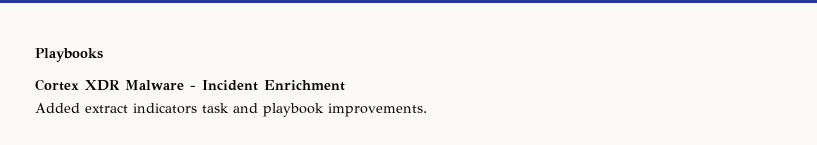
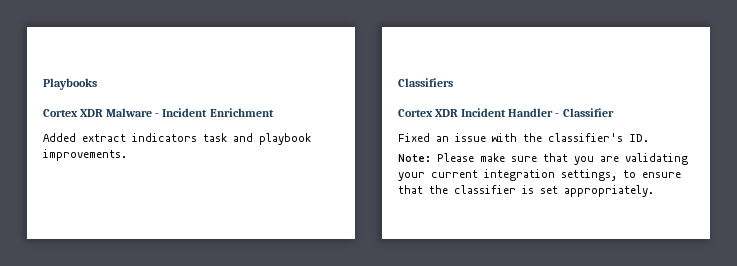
+ Classifiers
+ Cortex XDR Incident Handler - Classifier
+ Fixed an issue with the classifier's ID.
+ Note: Please make sure that you are validating your current integration settings, to ensure that the classifier is set appropriately.

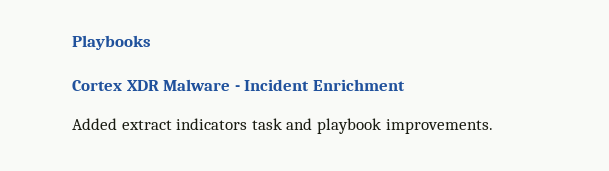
- Classifiers
- Cortex XDR Incident Handler - Classifier
- Fixed an issue with the classifier's ID.
- Note: Please make sure that you are validating your current integration settings, to ensure that the classifier is set appropriately.

